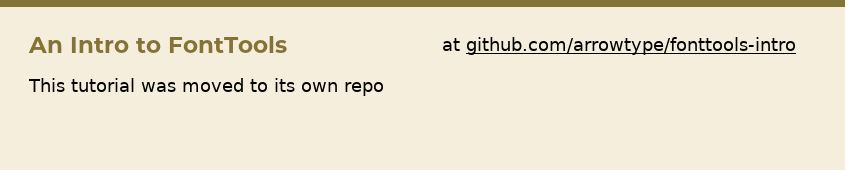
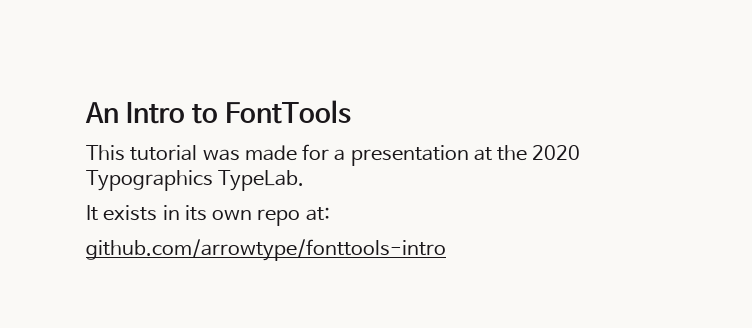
- This tutorial was moved to its own repo at github.com/arrowtype/fonttools-intro
+ This tutorial was made for a presentation at the 2020 Typographics TypeLab.
+ It exists in its own repo at:
+ github.com/arrowtype/fonttools-intro

